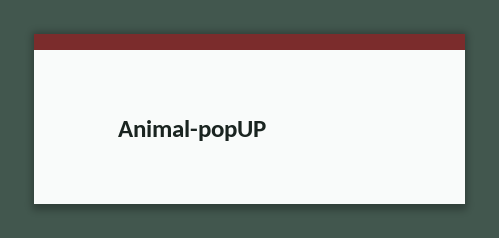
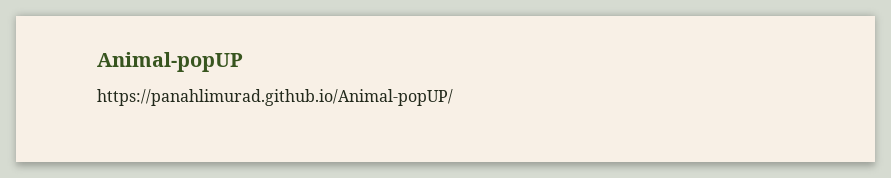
+ https://panahlimurad.github.io/Animal-popUP/

